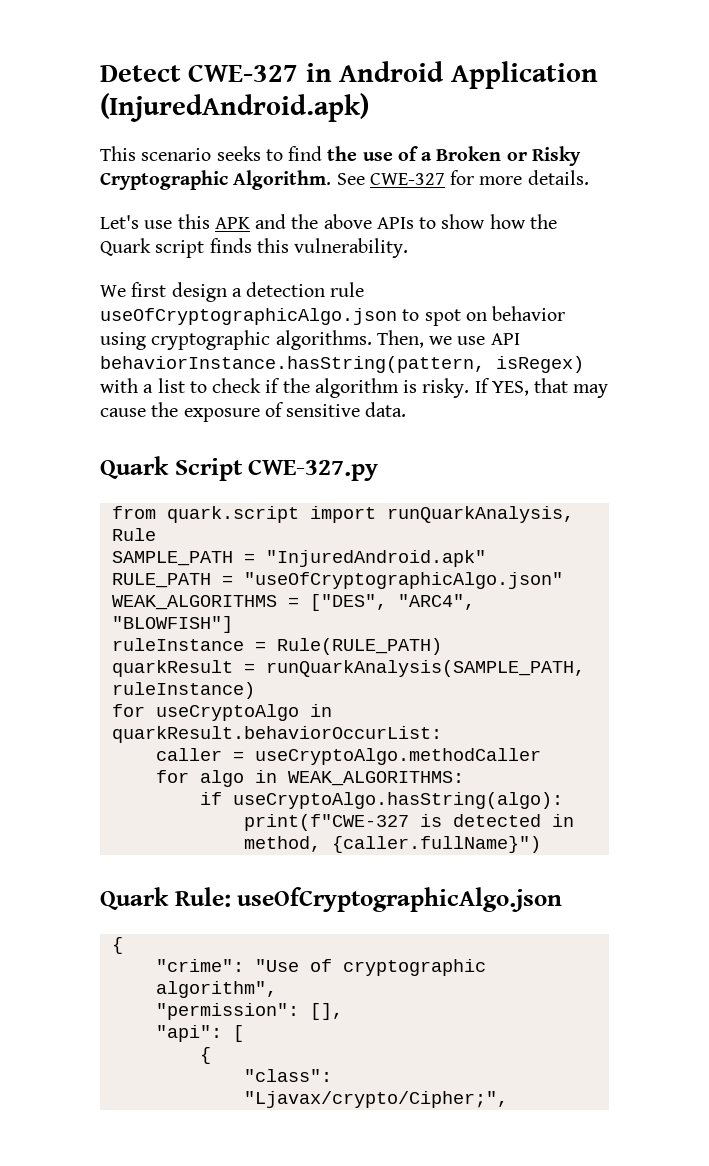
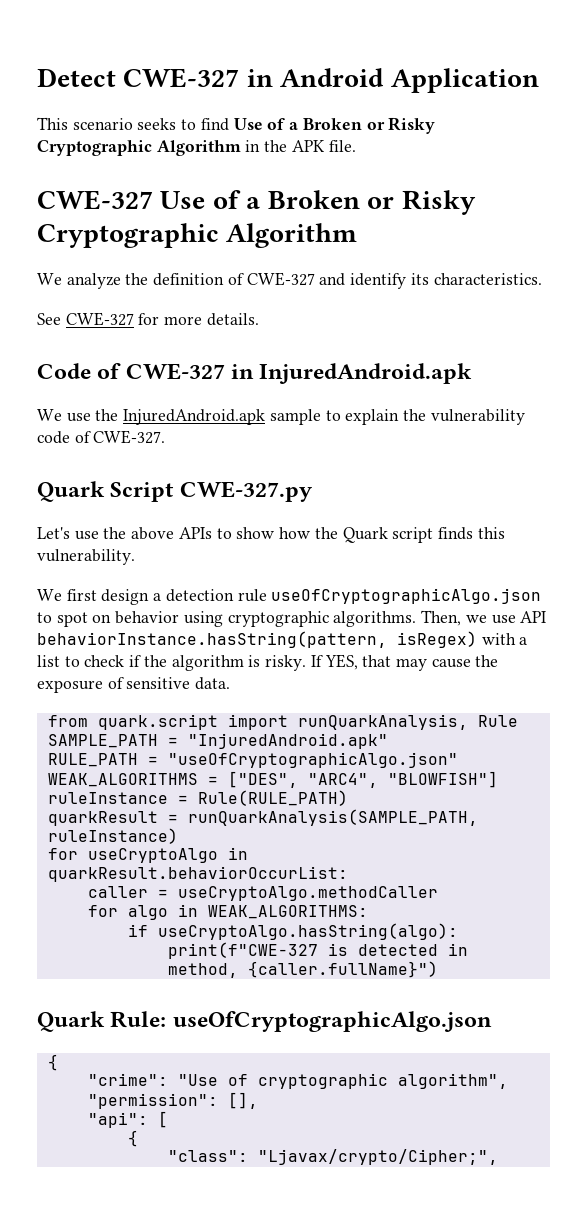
- Detect CWE-327 in Android Application (InjuredAndroid.apk)
+ Detect CWE-327 in Android Application
- This scenario seeks to find the use of a Broken or Risky Cryptographic Algorithm. See CWE-327 for more details.
+ This scenario seeks to find Use of a Broken or Risky Cryptographic Algorithm in the APK file.
+ CWE-327 Use of a Broken or Risky Cryptographic Algorithm
+ We analyze the definition of CWE-327 and identify its characteristics.
+ See CWE-327 for more details.
+ Code of CWE-327 in InjuredAndroid.apk
+ We use the InjuredAndroid.apk sample to explain the vulnerability code of CWE-327.
+ Quark Script CWE-327.py
- Let's use this APK and the above APIs to show how the Quark script finds this vulnerability.
+ Let's use the above APIs to show how the Quark script finds this vulnerability.
- Quark Script CWE-327.py

